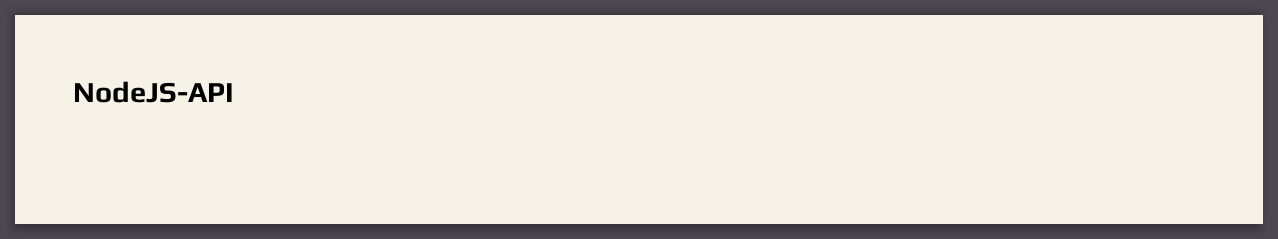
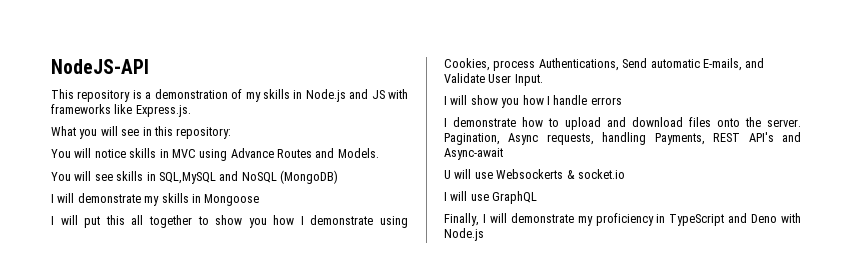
+ This repository is a demonstration of my skills in Node.js and JS with frameworks like Express.js.
+ What you will see in this repository:
+ You will notice skills in MVC using Advance Routes and Models.
+ You will see skills in SQL,MySQL and NoSQL (MongoDB)
+ I will demonstrate my skills in Mongoose
+ I will put this all together to show you how I demonstrate using Cookies, process Authentications, Send automatic E-mails, and Validate User Input.
+ I will show you how I handle errors
+ I demonstrate how to upload and download files onto the server. Pagination, Async requests, handling Payments, REST API's and Async-await
+ U will use Websockerts & socket.io
+ I will use GraphQL
+ Finally, I will demonstrate my proficiency in TypeScript and Deno with Node.js

